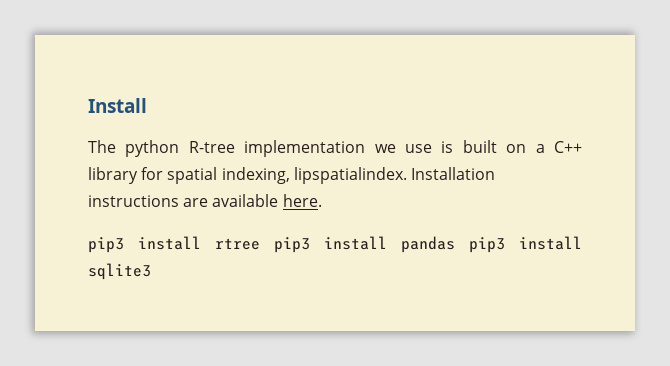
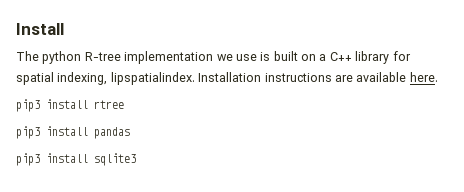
- pip3 install rtree pip3 install pandas pip3 install sqlite3
+ pip3 install rtree
+ pip3 install pandas
+ pip3 install sqlite3

